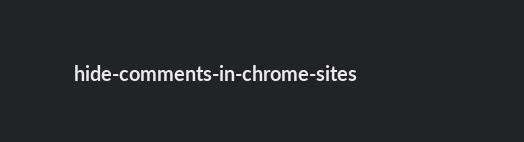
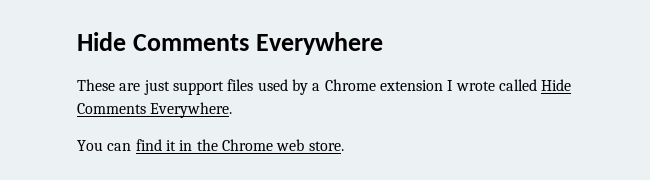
- hide-comments-in-chrome-sites
+ Hide Comments Everywhere
+ These are just support files used by a Chrome extension I wrote called Hide Comments Everywhere.
+ You can find it in the Chrome web store.

